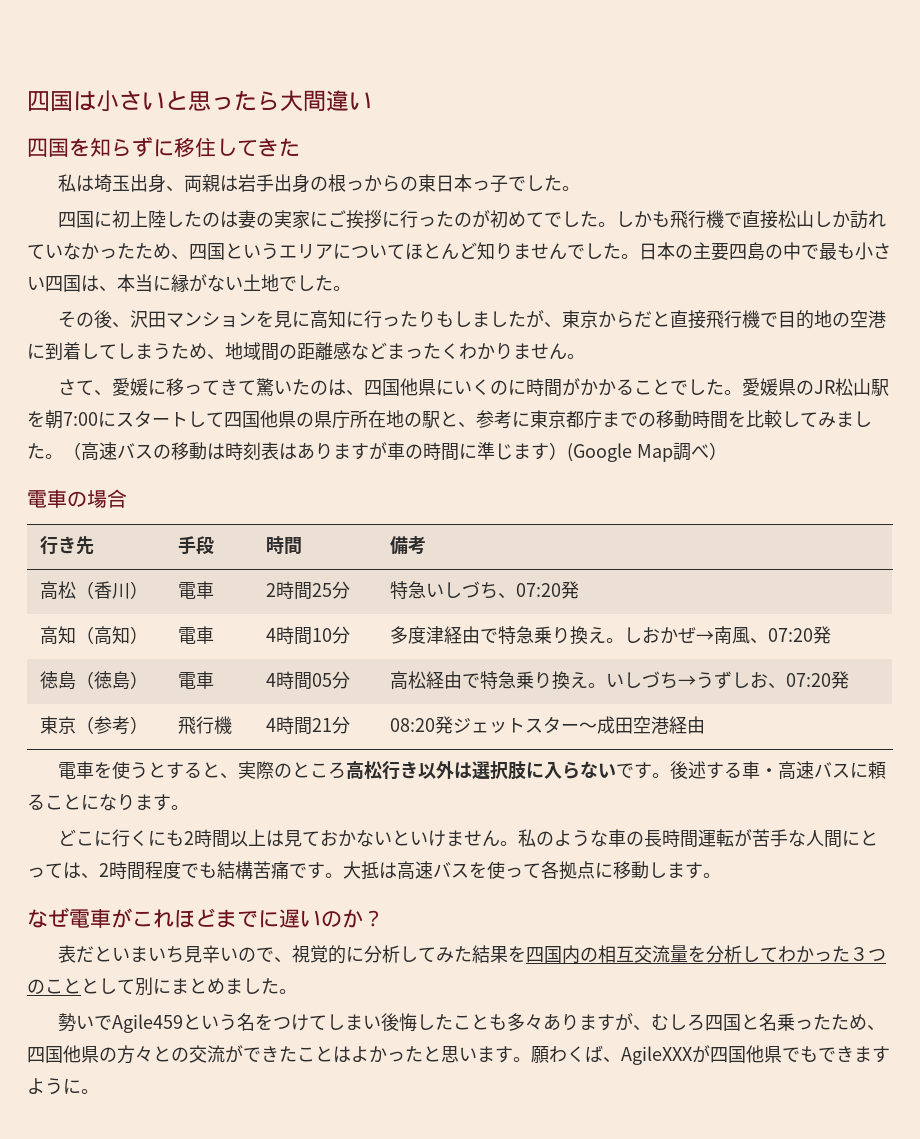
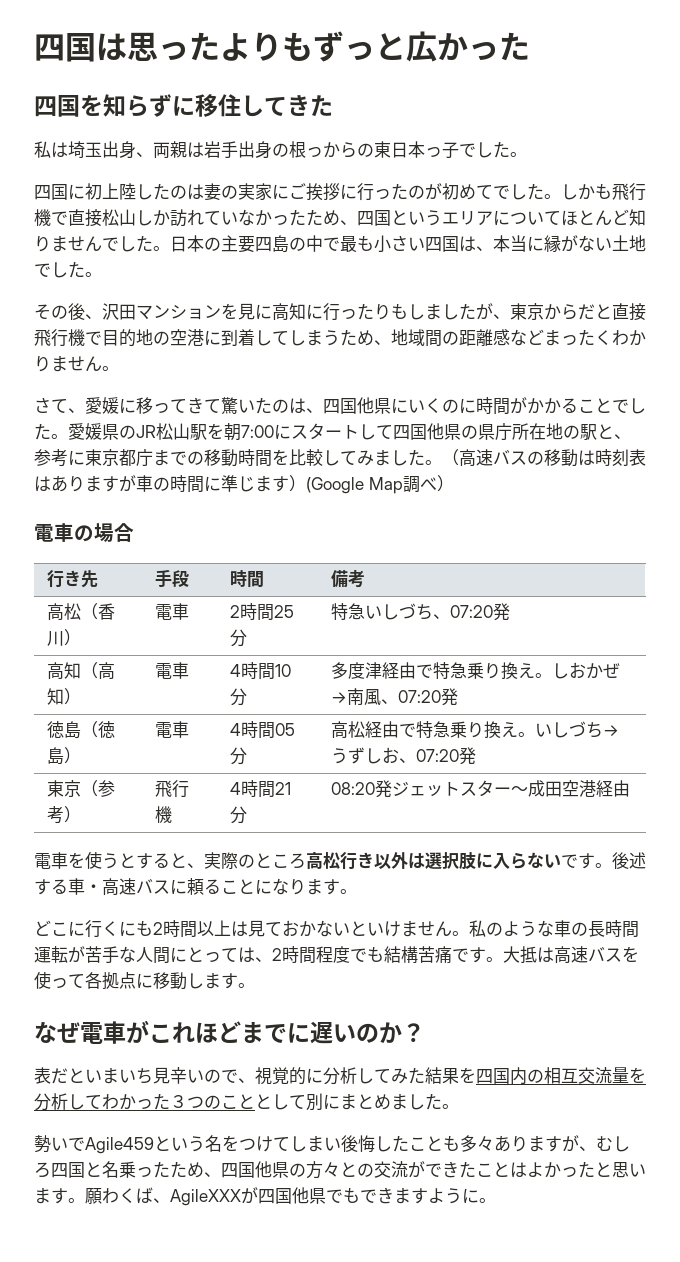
- 四国は小さいと思ったら大間違い
+ 四国は思ったよりもずっと広かった

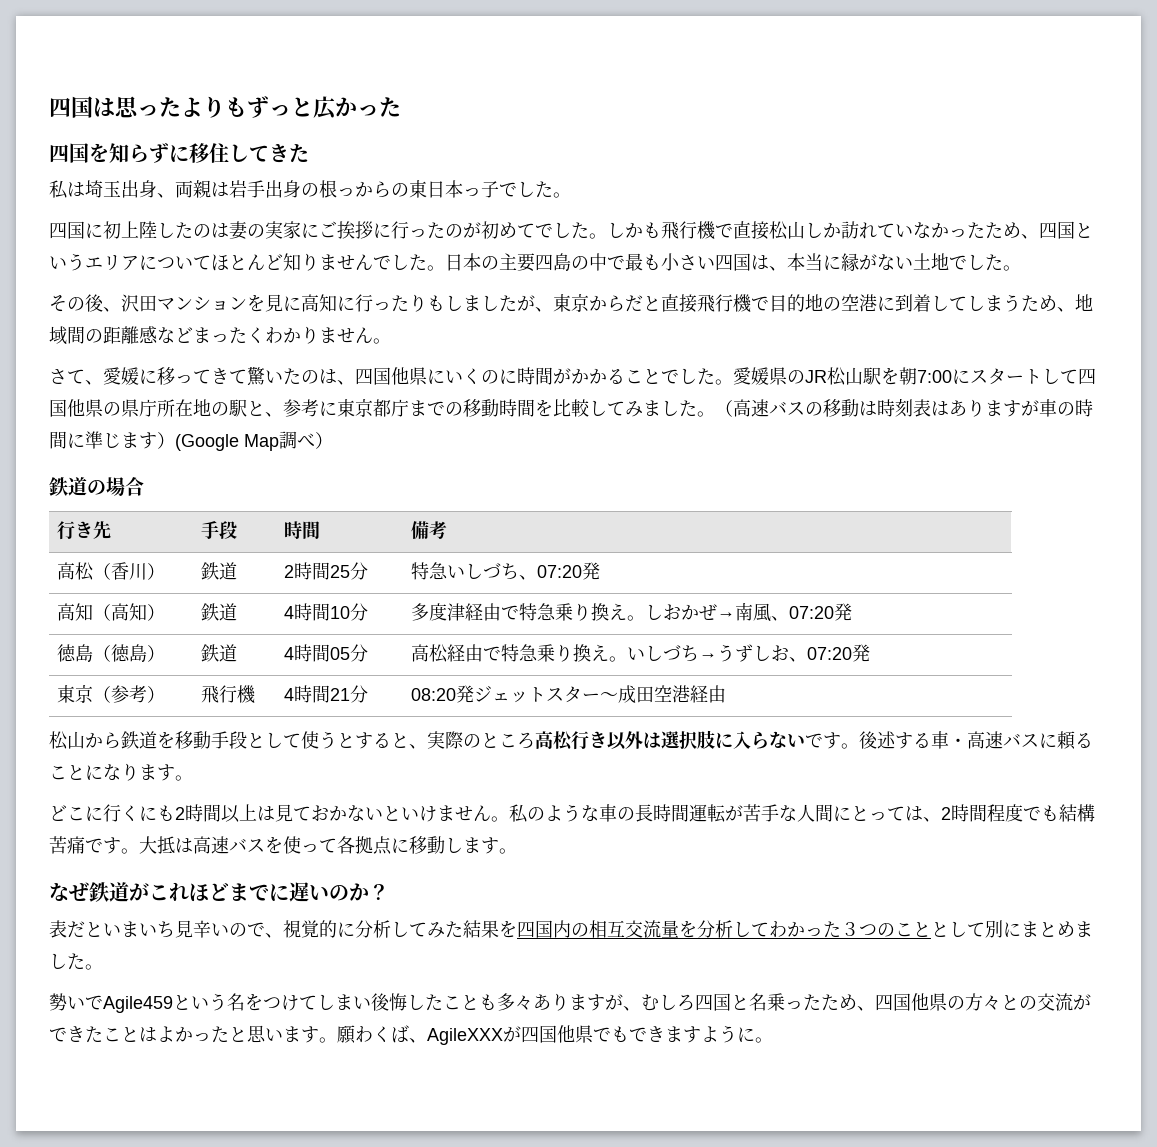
- 電車の場合
+ 鉄道の場合
- 高松（香川） | 電車 | 2時間25分 | 特急いしづち、07:20発
+ 高松（香川） | 鉄道 | 2時間25分 | 特急いしづち、07:20発
- 高知（高知） | 電車 | 4時間10分 | 多度津経由で特急乗り換え。しおかぜ→南風、07:20発
+ 高知（高知） | 鉄道 | 4時間10分 | 多度津経由で特急乗り換え。しおかぜ→南風、07:20発
- 徳島（徳島） | 電車 | 4時間05分 | 高松経由で特急乗り換え。いしづち→うずしお、07:20発
+ 徳島（徳島） | 鉄道 | 4時間05分 | 高松経由で特急乗り換え。いしづち→うずしお、07:20発
- 電車を使うとすると、実際のところ高松行き以外は選択肢に入らないです。
+ 松山から鉄道を移動手段として使うとすると、実際のところ高松行き以外は選択肢に入らないです。
- なぜ電車がこれほどまでに遅いのか？
+ なぜ鉄道がこれほどまでに遅いのか？

